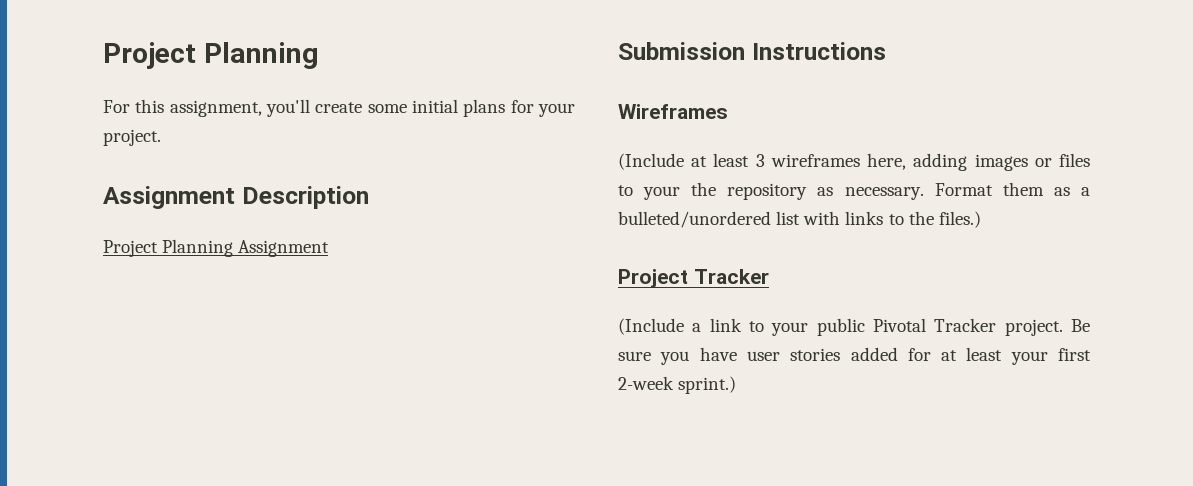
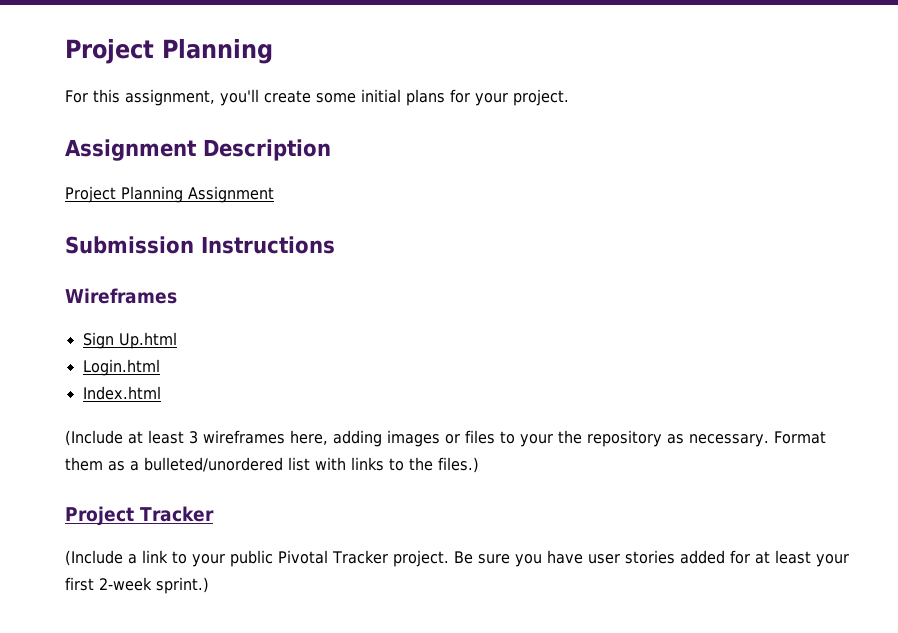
+ Sign Up.html
+ Login.html
+ Index.html

